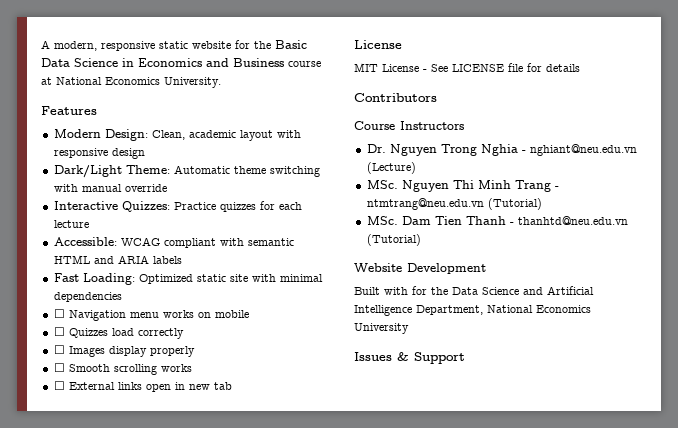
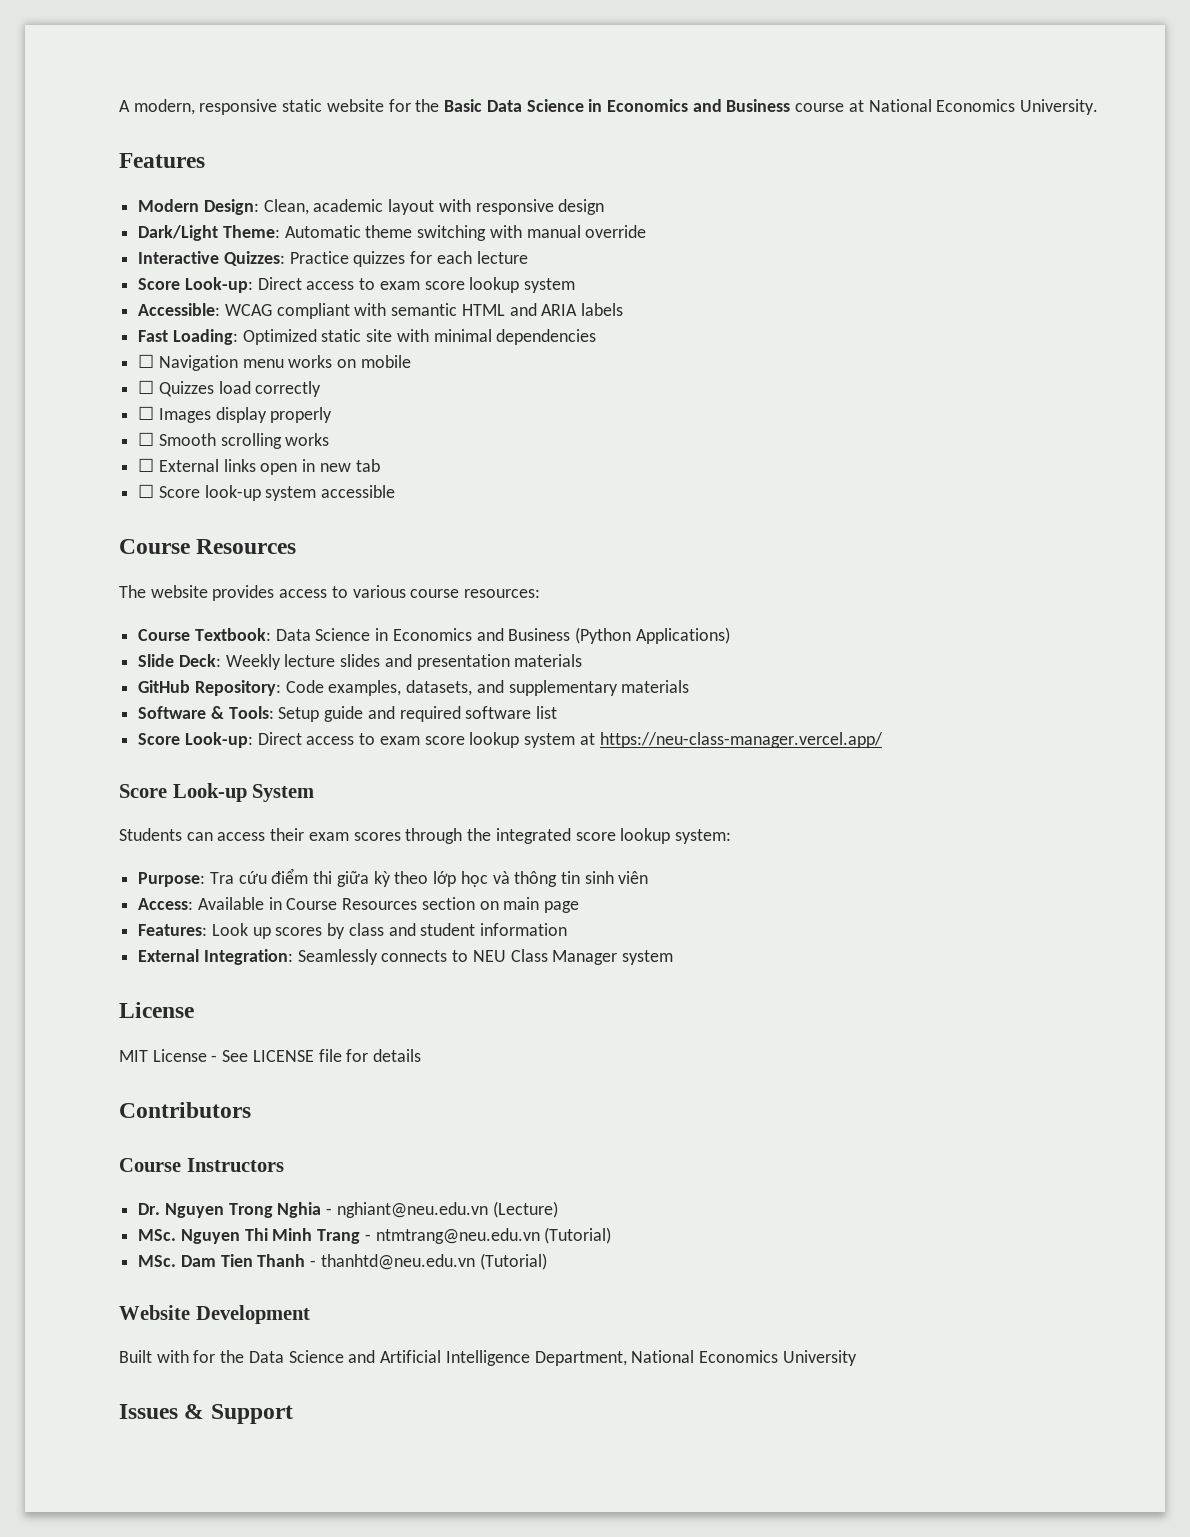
  Interactive Quizzes: Practice quizzes for each lecture
+ Score Look-up: Direct access to exam score lookup system
+ ☐ Score look-up system accessible
+ Course Resources
+ The website provides access to various course resources:
+ Course Textbook: Data Science in Economics and Business (Python Applications)
+ Slide Deck: Weekly lecture slides and presentation materials
+ GitHub Repository: Code examples, datasets, and supplementary materials
+ Software & Tools: Setup guide and required software list
+ Score Look-up: Direct access to exam score lookup system at https://neu-class-manager.vercel.app/
+ Score Look-up System
+ Students can access their exam scores through the integrated score lookup system:
+ Purpose: Tra cứu điểm thi giữa kỳ theo lớp học và thông tin sinh viên
+ Access: Available in Course Resources section on main page
+ Features: Look up scores by class and student information
+ External Integration: Seamlessly connects to NEU Class Manager system

